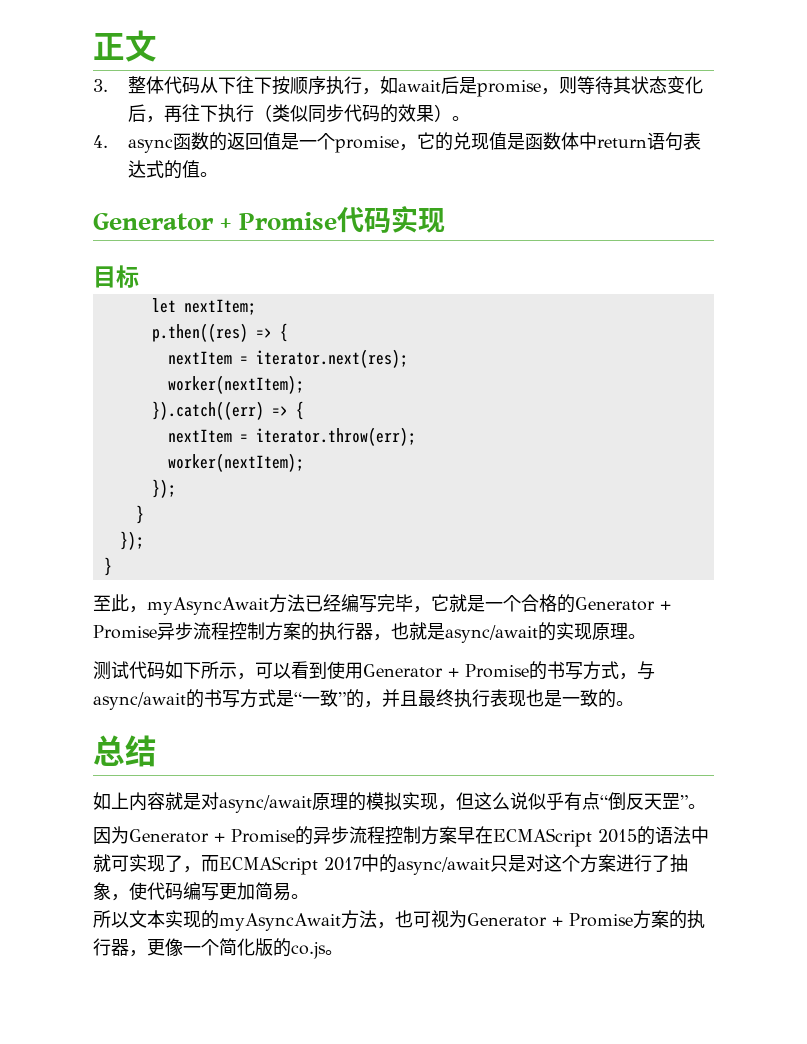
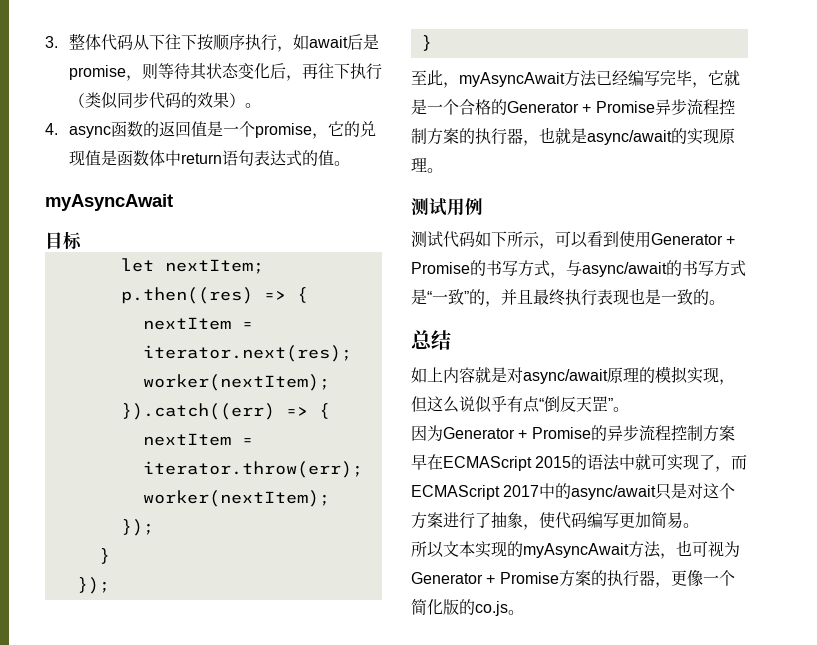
- 正文
  4. async函数的返回值是一个promise，它的兑现值是函数体中return语句表达式的值。
- Generator + Promise代码实现
+ myAsyncAwait
+ 测试用例

